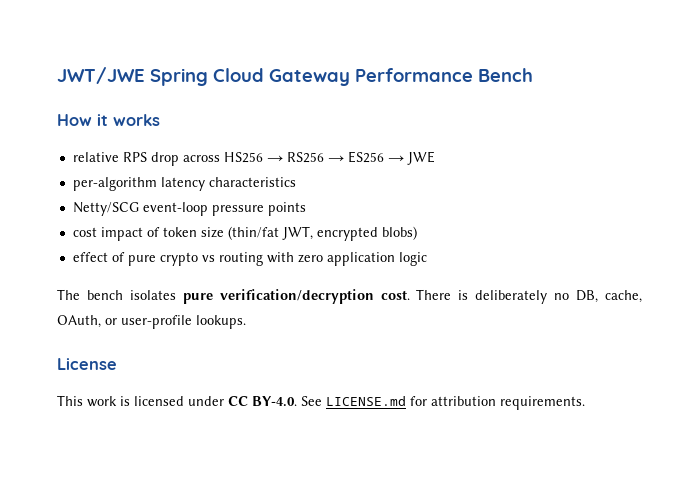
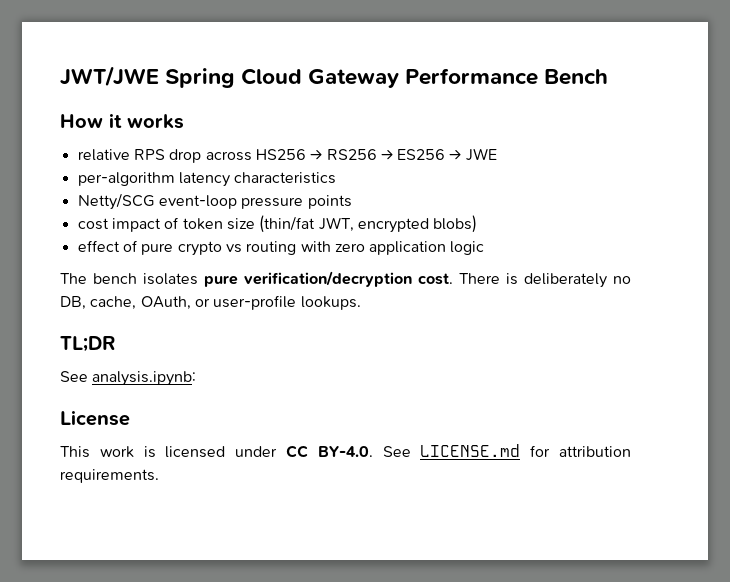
+ TL;DR
+ See analysis.ipynb:

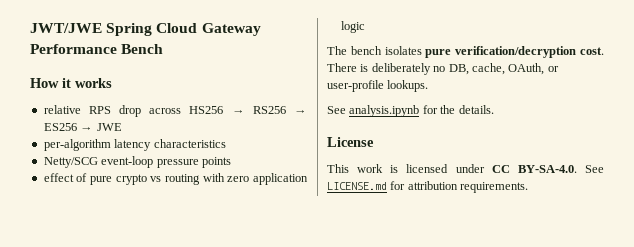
- cost impact of token size (thin/fat JWT, encrypted blobs)
- TL;DR
- See analysis.ipynb:
+ See analysis.ipynb for the details.
- This work is licensed under CC BY-4.0. See LICENSE.md for attribution requirements.
+ This work is licensed under CC BY-SA-4.0. See LICENSE.md for attribution requirements.

